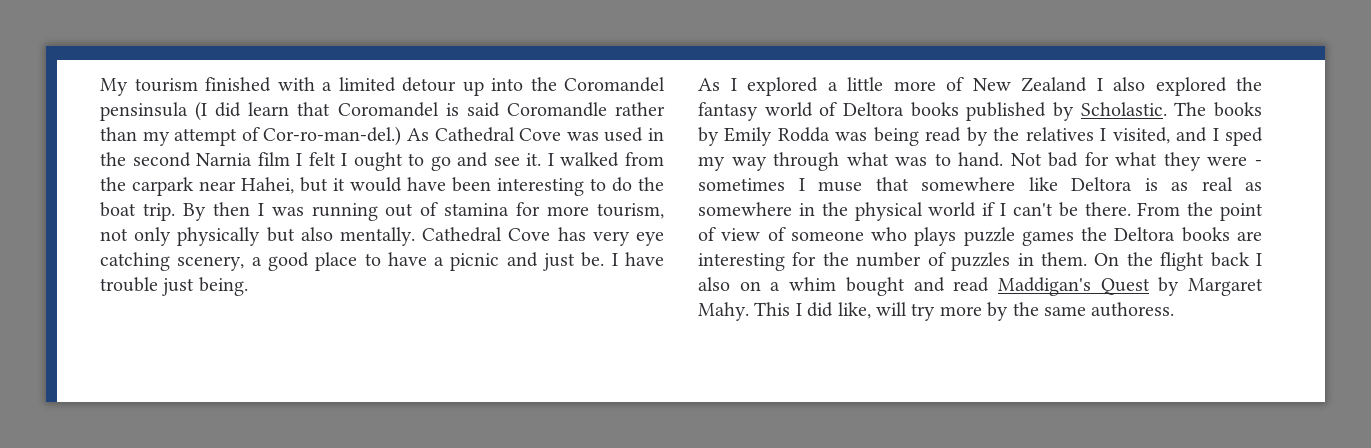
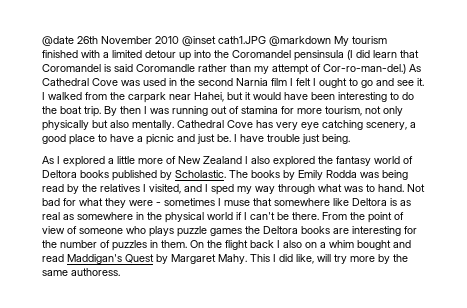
- My tourism finished with a limited detour up into the Coromandel pensinsula (I did learn that Coromandel is said Coromandle rather than my attempt of Cor-ro-man-del.)
+ @date 26th November 2010 @inset cath1.JPG @markdown My tourism finished with a limited detour up into the Coromandel pensinsula (I did learn that Coromandel is said Coromandle rather than my attempt of Cor-ro-man-del.)

